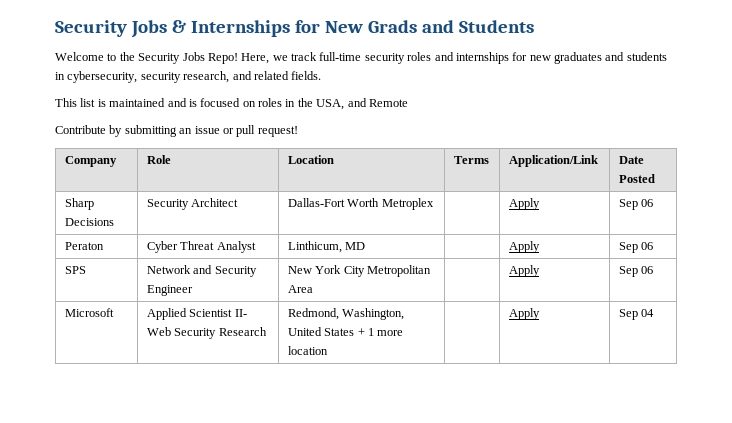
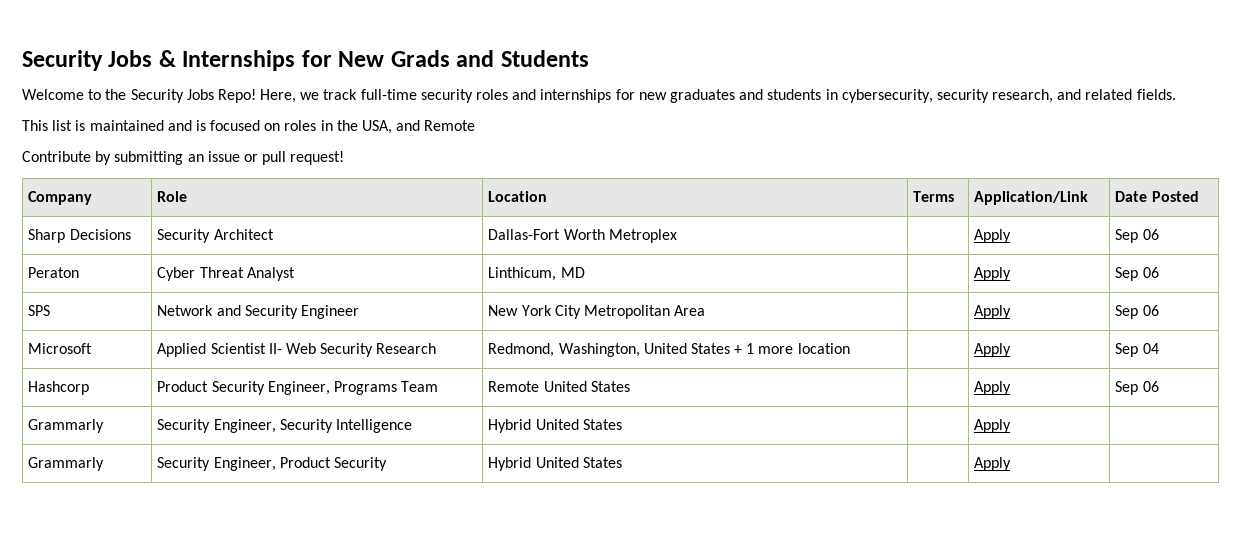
+ Hashcorp | Product Security Engineer, Programs Team | Remote United States | | Apply | Sep 06
+ Grammarly | Security Engineer, Security Intelligence | Hybrid United States | | Apply |
+ Grammarly | Security Engineer, Product Security | Hybrid United States | | Apply |

